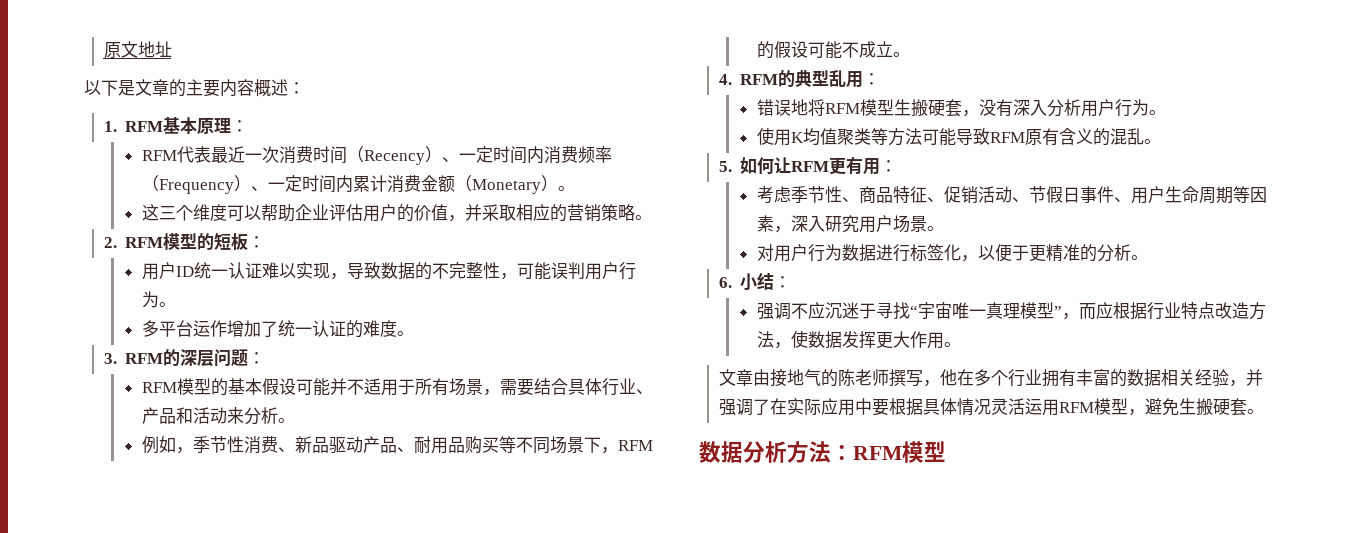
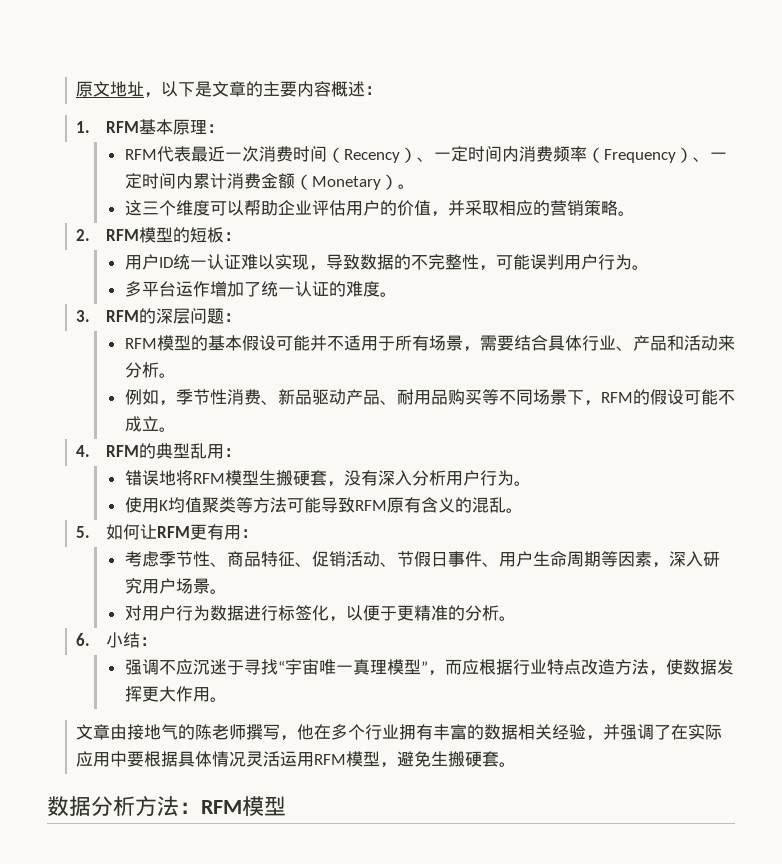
- 原文地址
- 以下是文章的主要内容概述：
+ 原文地址，以下是文章的主要内容概述：

